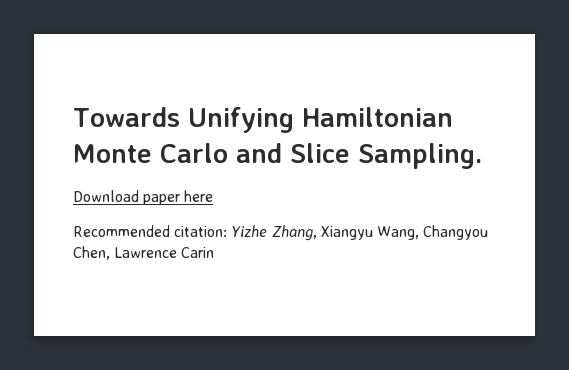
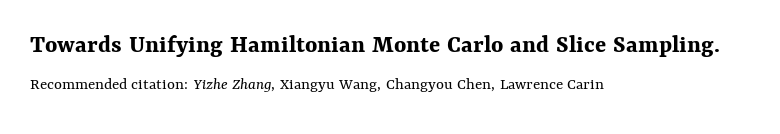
- Download paper here

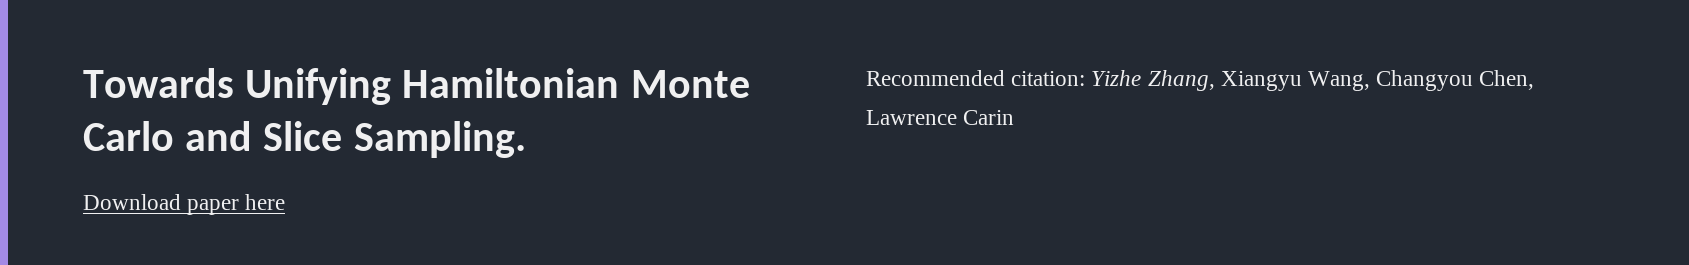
+ Download paper here

